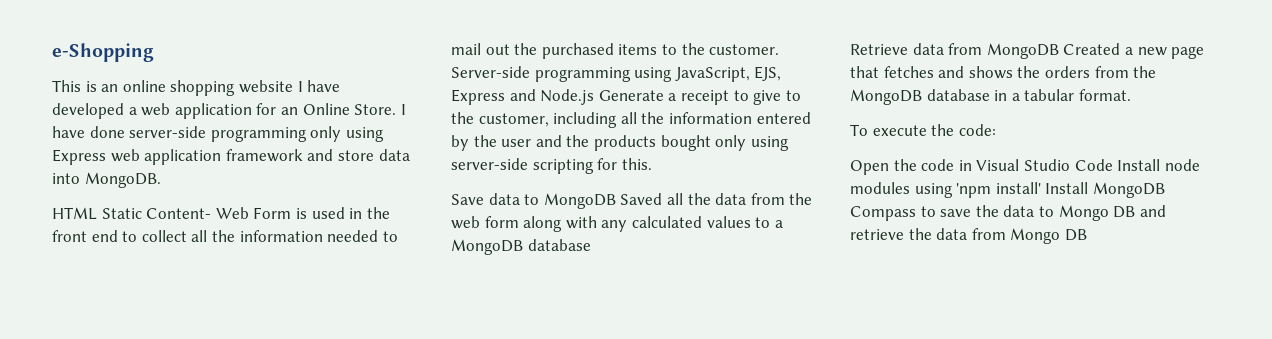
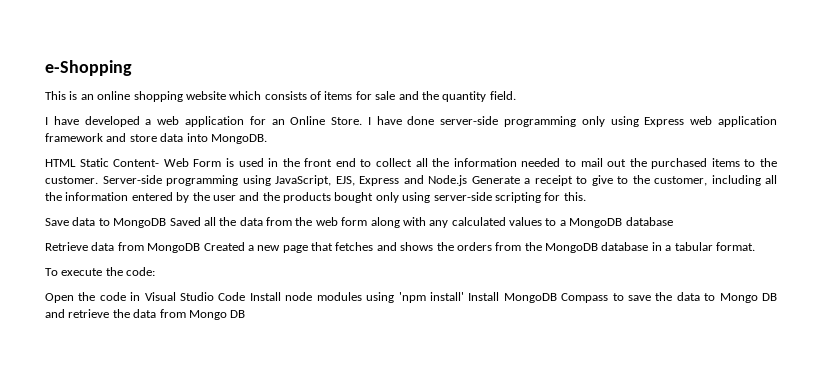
- This is an online shopping website I have developed a web application for an Online Store.
+ This is an online shopping website which consists of items for sale and the quantity field.
+ I have developed a web application for an Online Store.

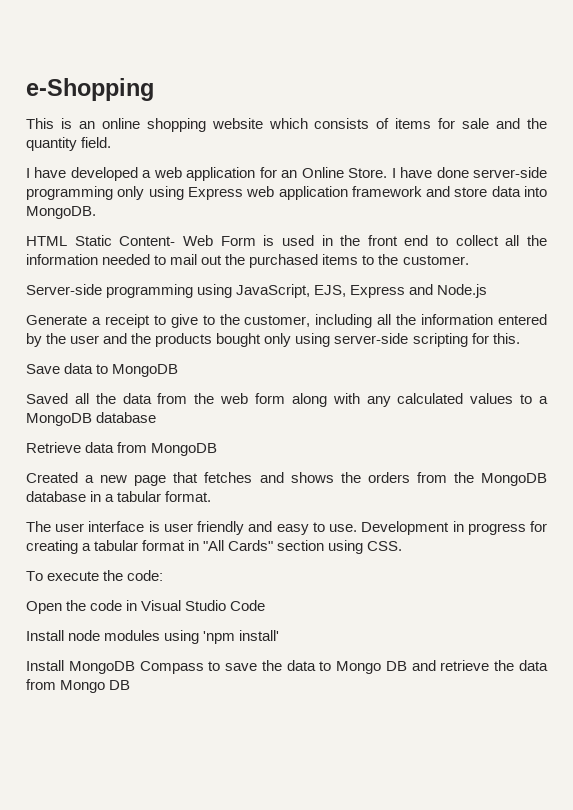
- HTML Static Content- Web Form is used in the front end to collect all the information needed to mail out the purchased items to the customer. Server-side programming using JavaScript, EJS, Express and Node.js Generate a receipt to give to the customer, including all the information entered by the user and the products bought only using server-side scripting for this.
+ HTML Static Content- Web Form is used in the front end to collect all the information needed to mail out the purchased items to the customer.
+ Server-side programming using JavaScript, EJS, Express and Node.js
+ Generate a receipt to give to the customer, including all the information entered by the user and the products bought only using server-side scripting for this.
- Save data to MongoDB Saved all the data from the web form along with any calculated values to a MongoDB database
+ Save data to MongoDB
+ Saved all the data from the web form along with any calculated values to a MongoDB database
- Retrieve data from MongoDB Created a new page that fetches and shows the orders from the MongoDB database in a tabular format.
+ Retrieve data from MongoDB
+ Created a new page that fetches and shows the orders from the MongoDB database in a tabular format.
+ The user interface is user friendly and easy to use. Development in progress for creating a tabular format in "All Cards" section using CSS.
- Open the code in Visual Studio Code Install node modules using 'npm install' Install MongoDB Compass to save the data to Mongo DB and retrieve the data from Mongo DB
+ Open the code in Visual Studio Code
+ Install node modules using 'npm install'
+ Install MongoDB Compass to save the data to Mongo DB and retrieve the data from Mongo DB

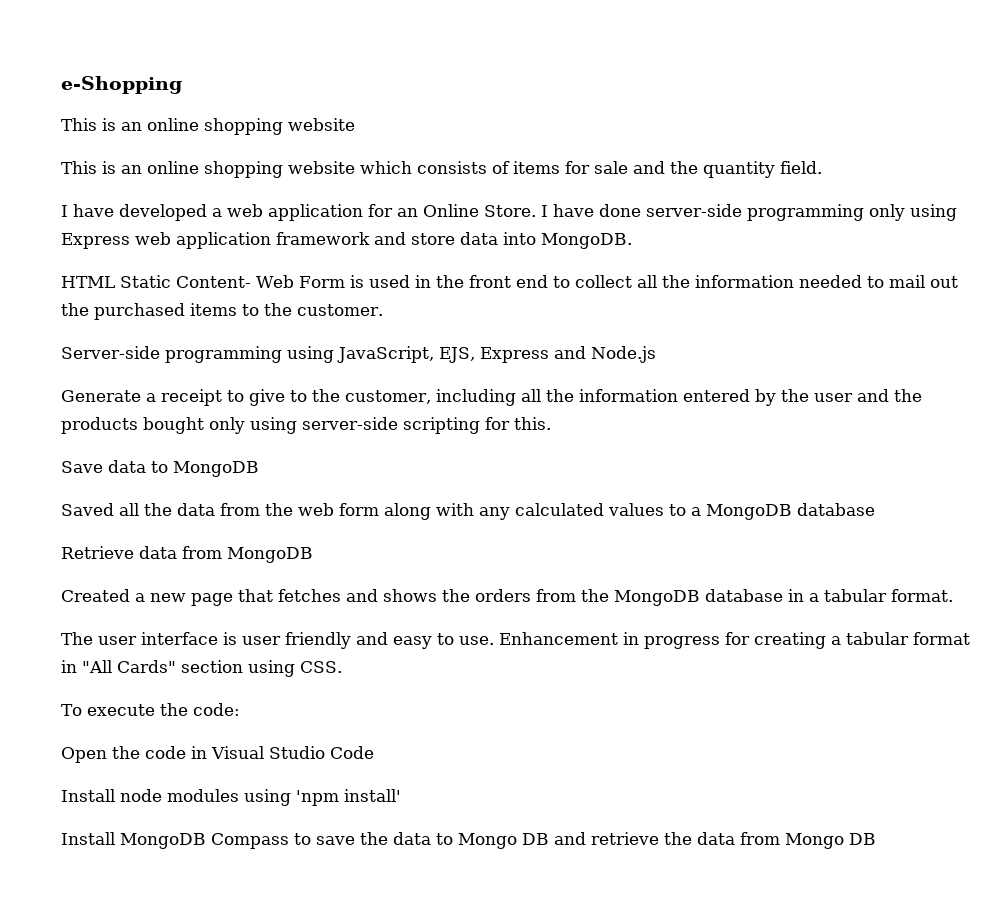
  e-Shopping
+ This is an online shopping website
- Development in progress for creating a tabular format in "All Cards" section using CSS.
+ Enhancement in progress for creating a tabular format in "All Cards" section using CSS.

